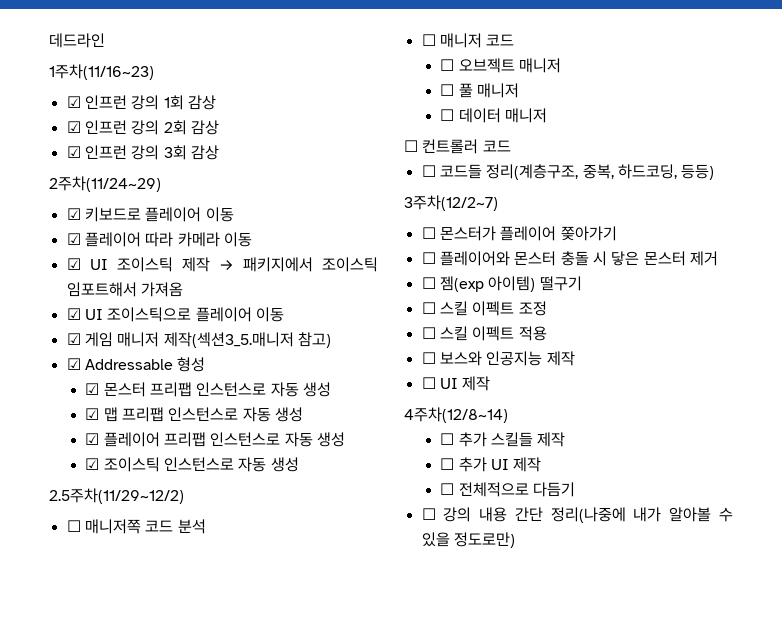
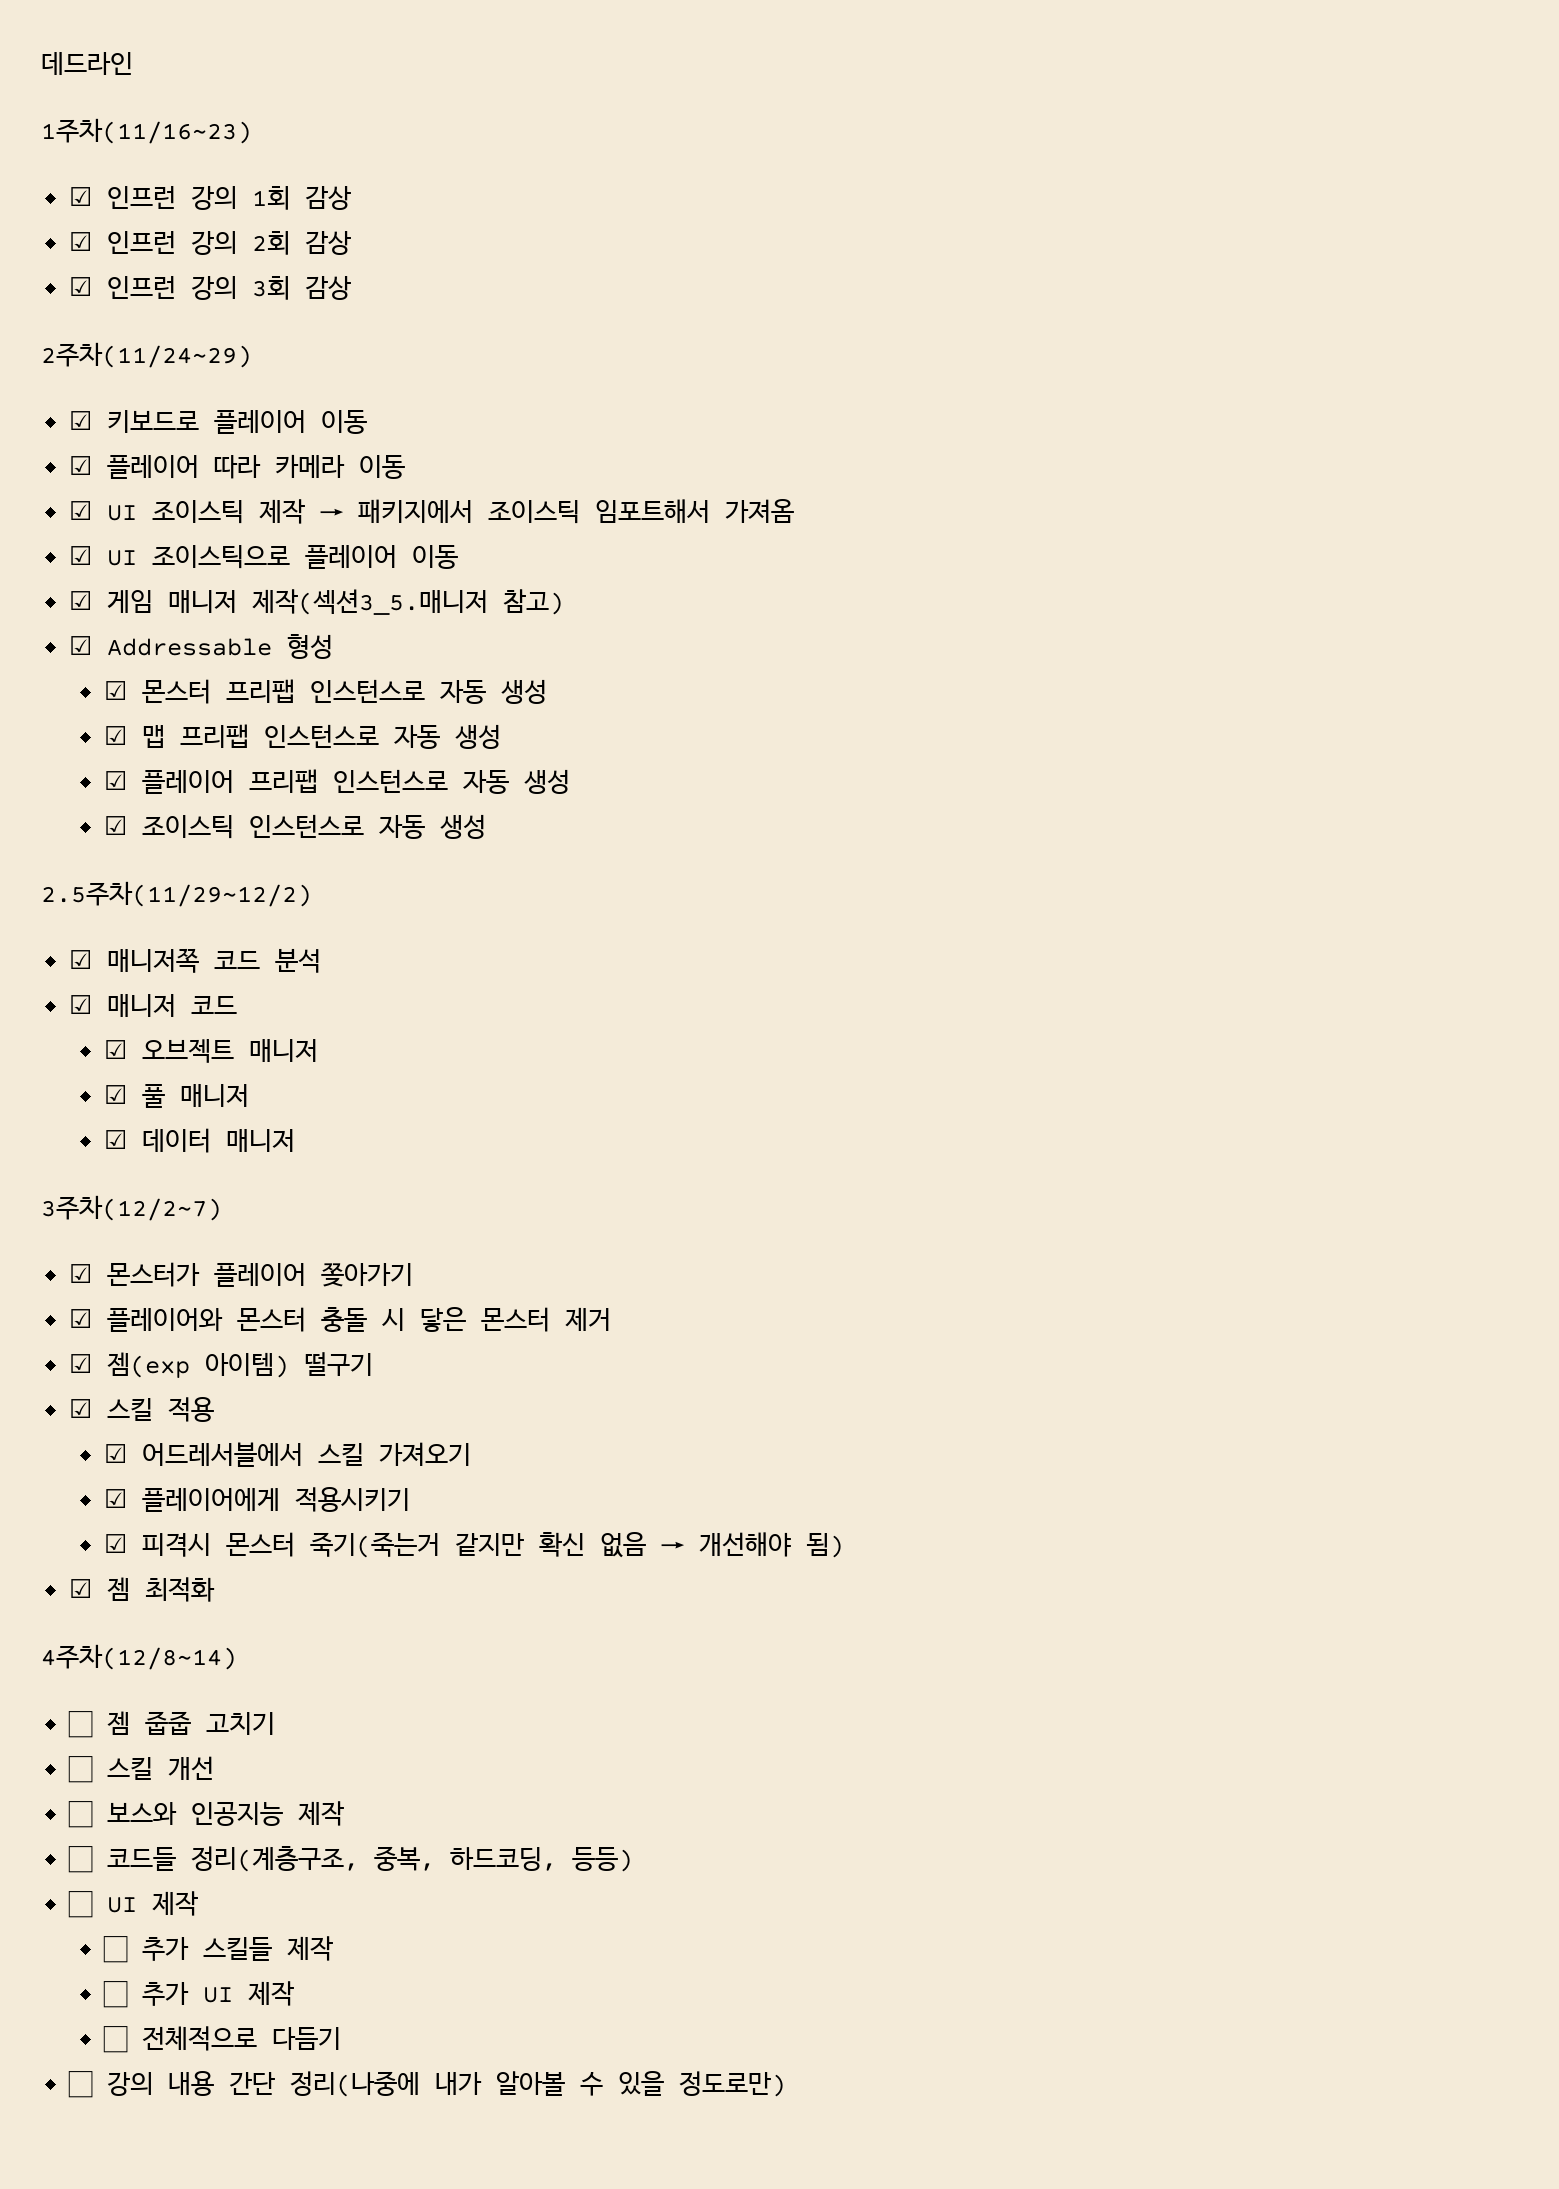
- ☐ 매니저쪽 코드 분석
+ ☑ 매니저쪽 코드 분석
- ☐ 매니저 코드
+ ☑ 매니저 코드
- ☐ 오브젝트 매니저
+ ☑ 오브젝트 매니저
- ☐ 풀 매니저
+ ☑ 풀 매니저
- ☐ 데이터 매니저
+ ☑ 데이터 매니저
- ☐ 컨트롤러 코드
+ 3주차(12/2~7)
+ ☑ 몬스터가 플레이어 쫒아가기
+ ☑ 플레이어와 몬스터 충돌 시 닿은 몬스터 제거
+ ☑ 젬(exp 아이템) 떨구기
+ ☑ 스킬 적용
+ ☑ 어드레서블에서 스킬 가져오기
+ ☑ 플레이어에게 적용시키기
+ ☑ 피격시 몬스터 죽기(죽는거 같지만 확신 없음 → 개선해야 됨)
+ ☑ 젬 최적화
+ 4주차(12/8~14)
+ ☐ 젬 줍줍 고치기
+ ☐ 스킬 개선
+ ☐ 보스와 인공지능 제작
- 3주차(12/2~7)
- ☐ 몬스터가 플레이어 쫒아가기
- ☐ 플레이어와 몬스터 충돌 시 닿은 몬스터 제거
- ☐ 젬(exp 아이템) 떨구기
- ☐ 스킬 이펙트 조정
- ☐ 스킬 이펙트 적용
- ☐ 보스와 인공지능 제작
- 4주차(12/8~14)

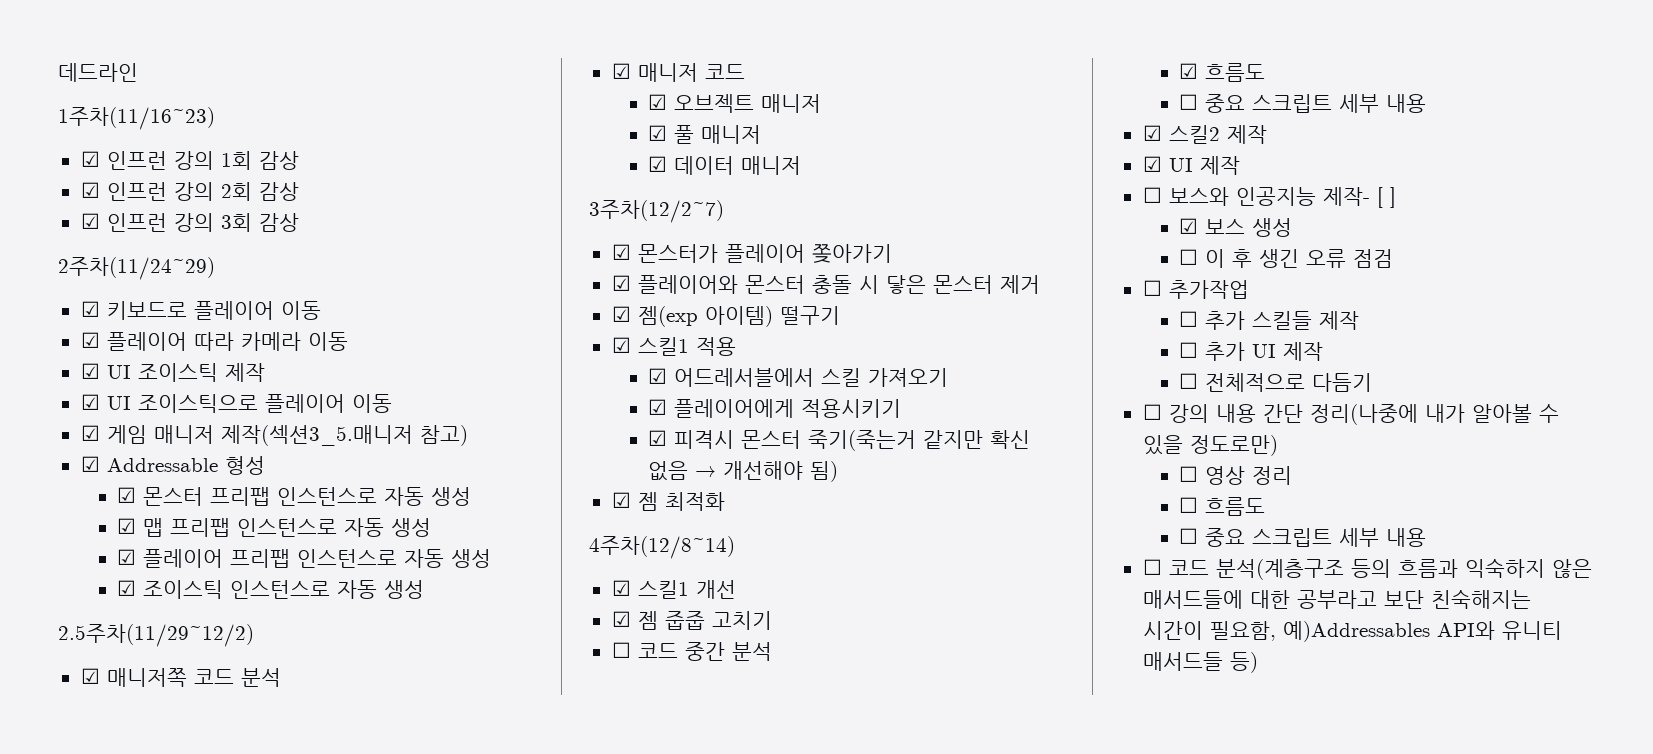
- ☑ UI 조이스틱 제작 → 패키지에서 조이스틱 임포트해서 가져옴
+ ☑ UI 조이스틱 제작
- ☑ 스킬 적용
+ ☑ 스킬1 적용
- ☐ 젬 줍줍 고치기
+ ☑ 스킬1 개선
+ ☑ 젬 줍줍 고치기
- ☐ 스킬 개선
- ☐ 보스와 인공지능 제작
- ☐ 코드들 정리(계층구조, 중복, 하드코딩, 등등)
- ☐ UI 제작
+ ☐ 코드 중간 분석
+ ☑ 흐름도
+ ☐ 중요 스크립트 세부 내용
+ ☑ 스킬2 제작
+ ☑ UI 제작
+ ☐ 보스와 인공지능 제작- [ ]
+ ☑ 보스 생성
+ ☐ 이 후 생긴 오류 점검
+ ☐ 추가작업
+ ☐ 영상 정리
+ ☐ 흐름도
+ ☐ 중요 스크립트 세부 내용
+ ☐ 코드 분석(계층구조 등의 흐름과 익숙하지 않은 매서드들에 대한 공부라고 보단 친숙해지는 시간이 필요함, 예)Addressables API와 유니티 매서드들 등)

